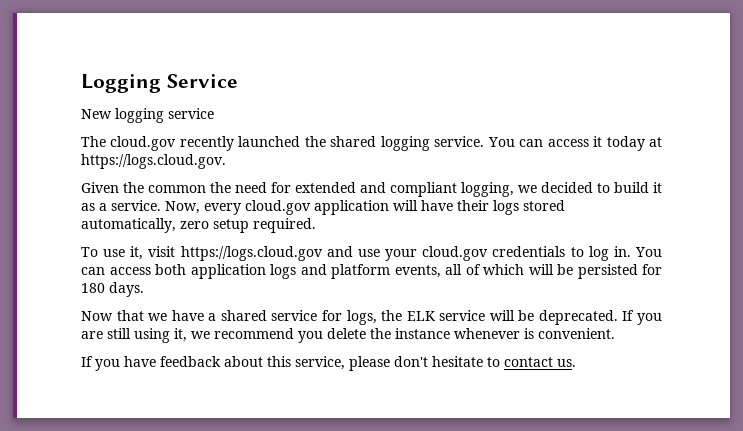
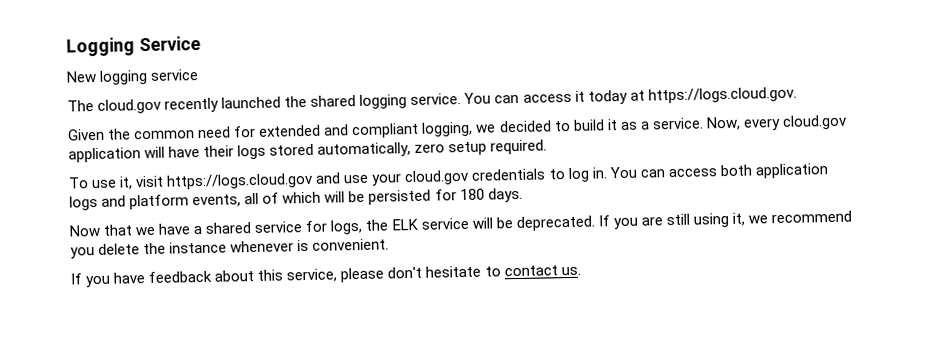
- Given the common the need for extended and compliant logging, we decided to build it as a service.
+ Given the common need for extended and compliant logging, we decided to build it as a service.

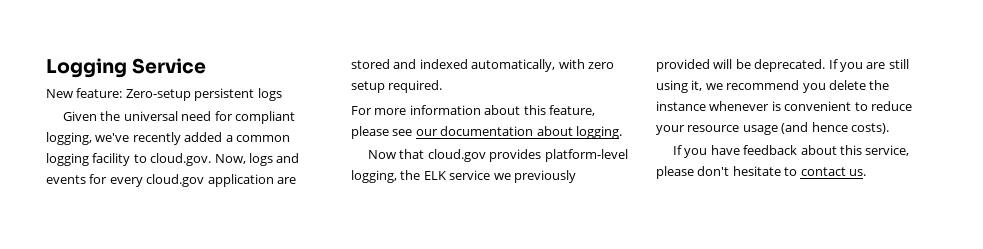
- New logging service
- The cloud.gov recently launched the shared logging service. You can access it today at https://logs.cloud.gov.
+ New feature: Zero-setup persistent logs
- Given the common need for extended and compliant logging, we decided to build it as a service. Now, every cloud.gov application will have their logs stored automatically, zero setup required.
- To use it, visit https://logs.cloud.gov and use your cloud.gov credentials to log in. You can access both application logs and platform events, all of which will be persisted for 180 days.
- Now that we have a shared service for logs, the ELK service will be deprecated.
+ Given the universal need for compliant logging, we've recently added a common logging facility to cloud.gov. Now, logs and events for every cloud.gov application are stored and indexed automatically, with zero setup required.
+ For more information about this feature, please see our documentation about logging.
+ Now that cloud.gov provides platform-level logging, the ELK service we previously provided will be deprecated.
- If you are still using it, we recommend you delete the instance whenever is convenient.
+ If you are still using it, we recommend you delete the instance whenever is convenient to reduce your resource usage (and hence costs).

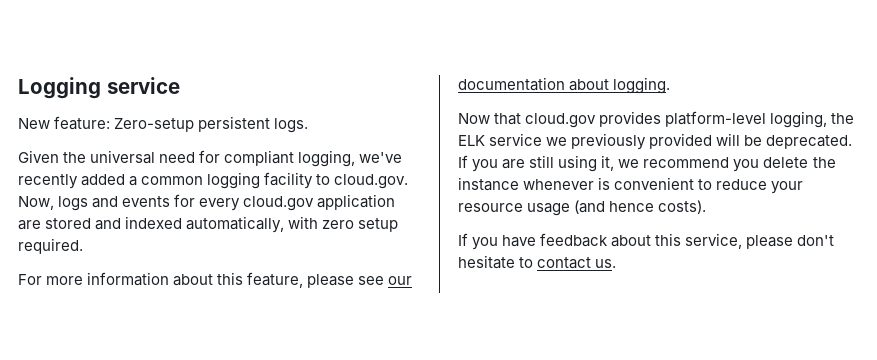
- Logging Service
+ Logging service
- New feature: Zero-setup persistent logs
+ New feature: Zero-setup persistent logs.

